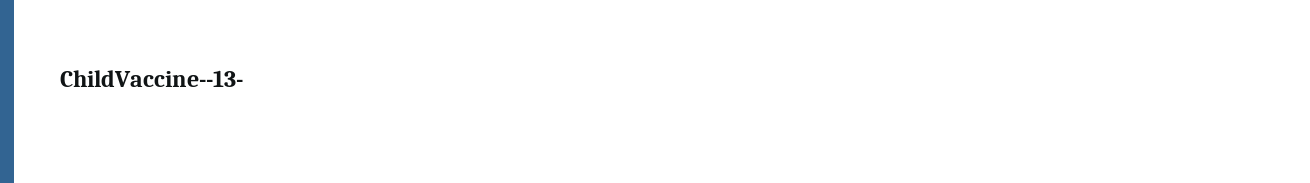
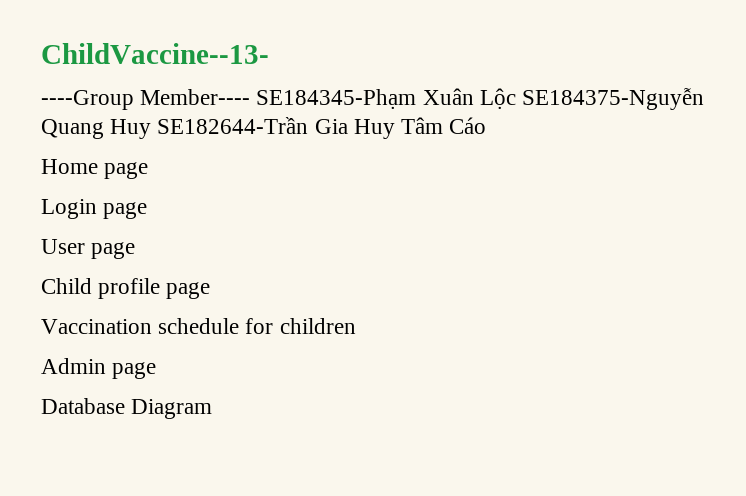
+ ----Group Member---- SE184345-Phạm Xuân Lộc SE184375-Nguyễn Quang Huy SE182644-Trần Gia Huy Tâm Cáo
+ Home page
+ Login page
+ User page
+ Child profile page
+ Vaccination schedule for children
+ Admin page
+ Database Diagram

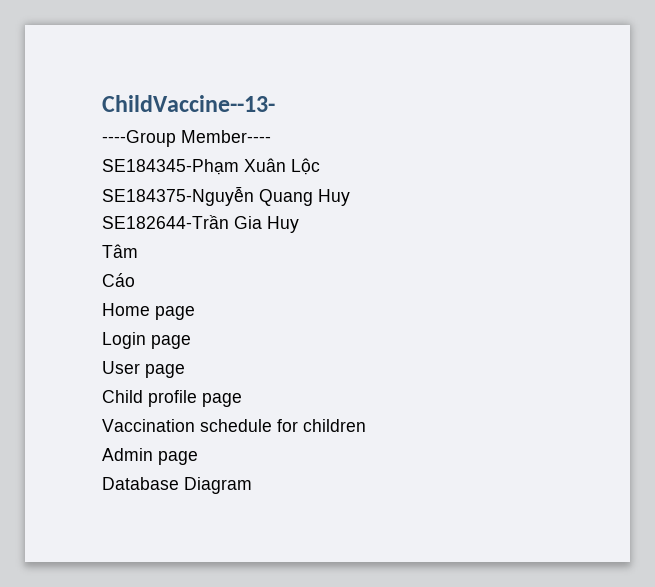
- ----Group Member---- SE184345-Phạm Xuân Lộc SE184375-Nguyễn Quang Huy SE182644-Trần Gia Huy Tâm Cáo
+ ----Group Member----
+ SE184345-Phạm Xuân Lộc
+ SE184375-Nguyễn Quang Huy
+ SE182644-Trần Gia Huy
+ Tâm
+ Cáo

